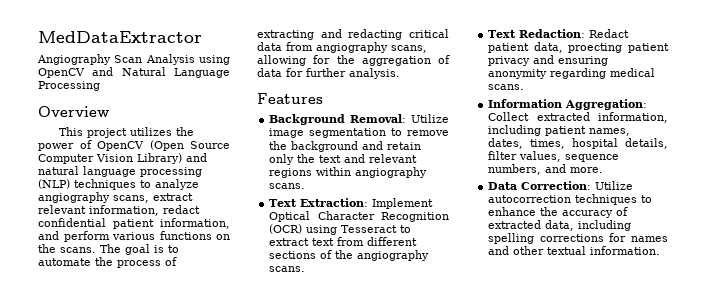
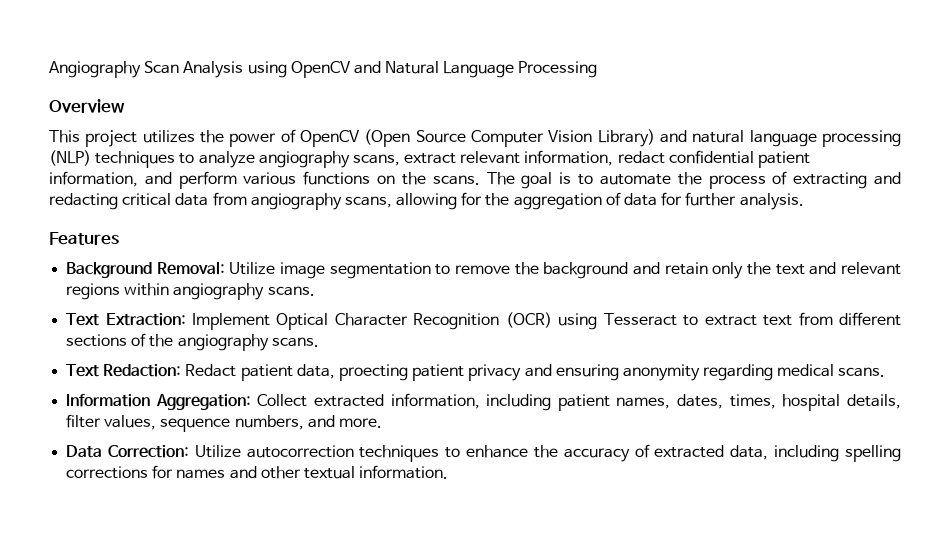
- MedDataExtractor

